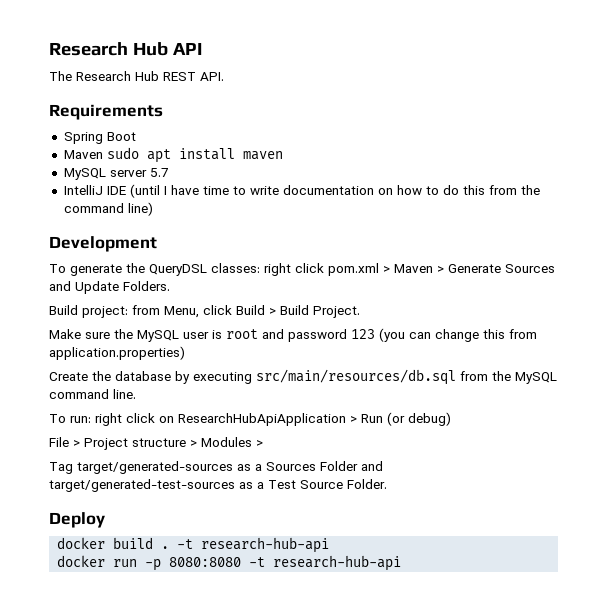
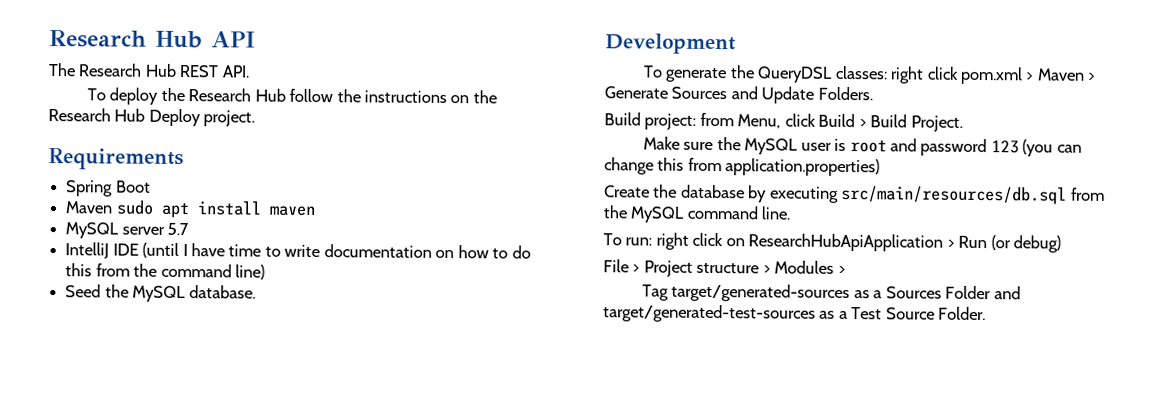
+ To deploy the Research Hub follow the instructions on the Research Hub Deploy project.
+ Seed the MySQL database.
- Deploy
- docker build . -t research-hub-api
- docker run -p 8080:8080 -t research-hub-api

